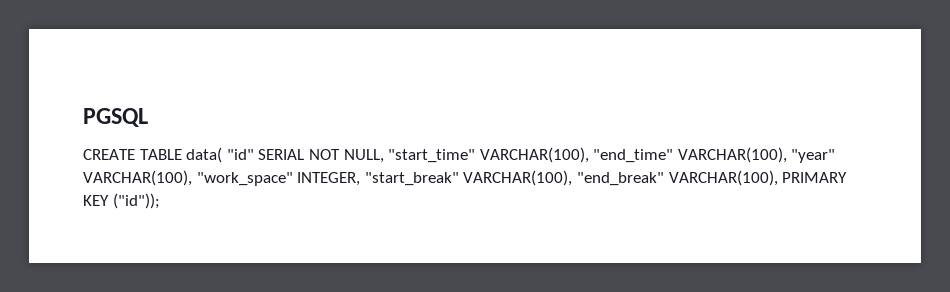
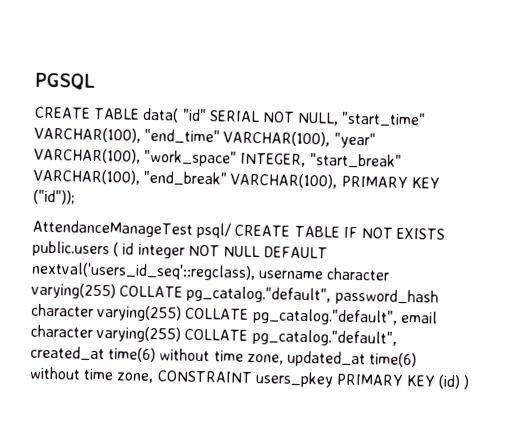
+ AttendanceManageTest psql/ CREATE TABLE IF NOT EXISTS public.users ( id integer NOT NULL DEFAULT nextval('users_id_seq'::regclass), username character varying(255) COLLATE pg_catalog."default", password_hash character varying(255) COLLATE pg_catalog."default", email character varying(255) COLLATE pg_catalog."default", created_at time(6) without time zone, updated_at time(6) without time zone, CONSTRAINT users_pkey PRIMARY KEY (id) )

